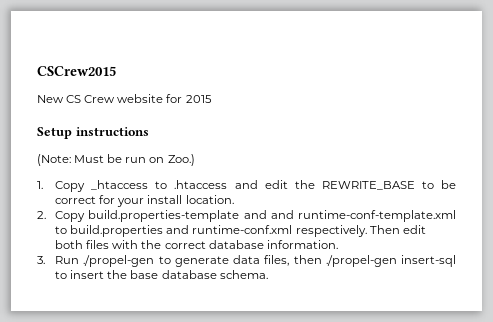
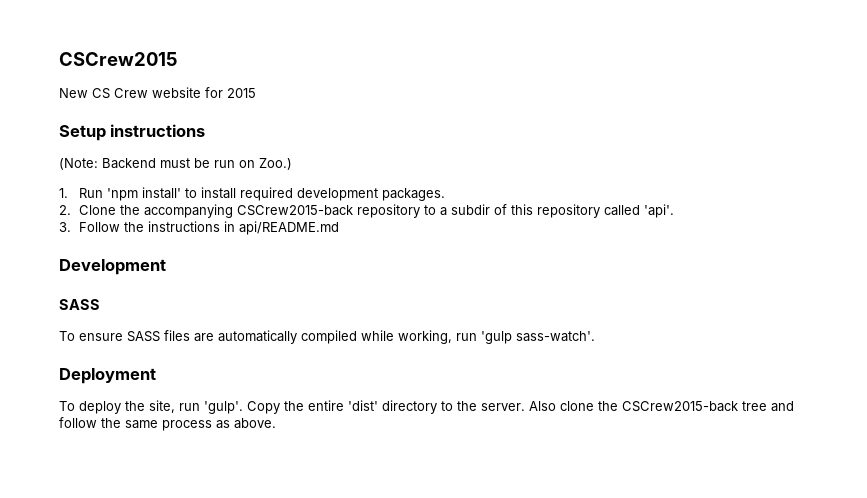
- (Note: Must be run on Zoo.)
+ (Note: Backend must be run on Zoo.)
- 1. Copy _htaccess to .htaccess and edit the REWRITE_BASE to be correct for your install location.
- 2. Copy build.properties-template and and runtime-conf-template.xml to build.properties and runtime-conf.xml respectively. Then edit both files with the correct database information.
- 3. Run ./propel-gen to generate data files, then ./propel-gen insert-sql to insert the base database schema.
+ 1. Run 'npm install' to install required development packages.
+ 2. Clone the accompanying CSCrew2015-back repository to a subdir of this repository called 'api'.
+ 3. Follow the instructions in api/README.md
+ Development
+ SASS
+ To ensure SASS files are automatically compiled while working, run 'gulp sass-watch'.
+ Deployment
+ To deploy the site, run 'gulp'. Copy the entire 'dist' directory to the server. Also clone the CSCrew2015-back tree and follow the same process as above.

